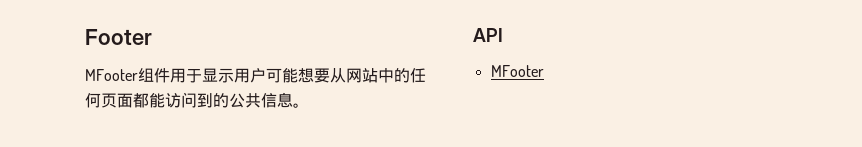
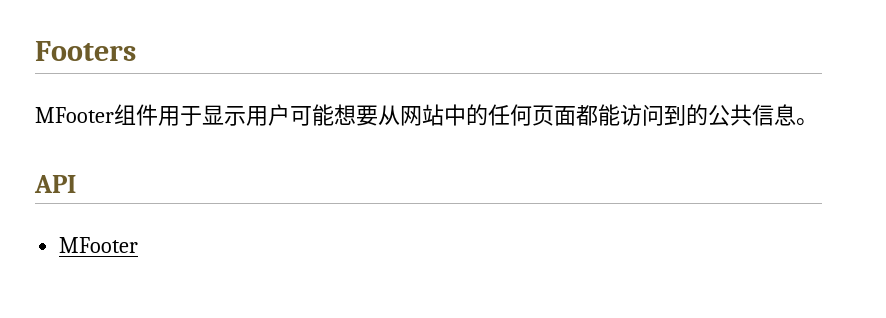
- Footer
+ Footers

